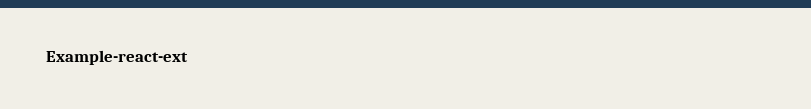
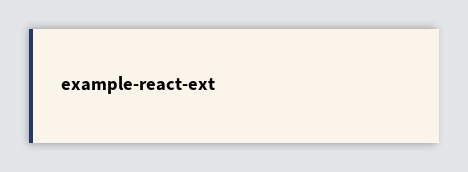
- Example-react-ext
+ example-react-ext

